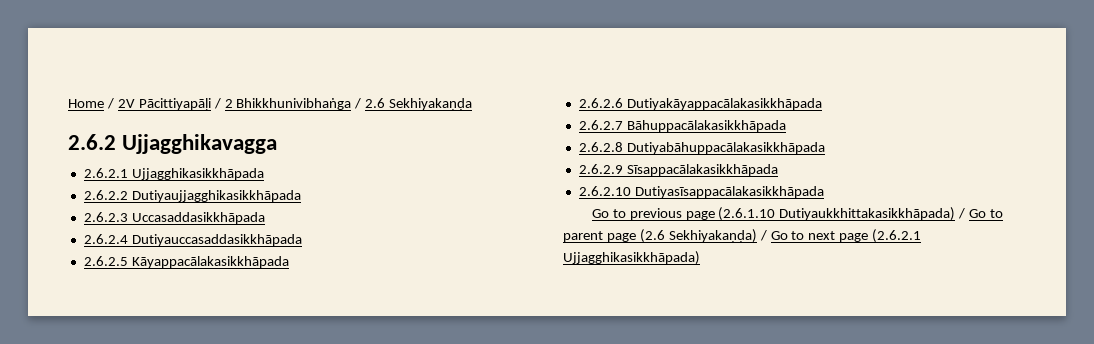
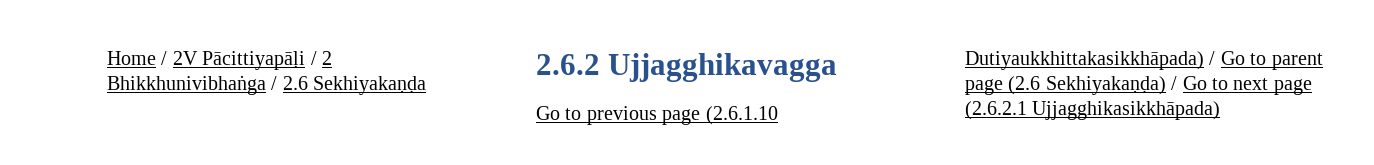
- 2.6.2.1 Ujjagghikasikkhāpada
- 2.6.2.2 Dutiyaujjagghikasikkhāpada
- 2.6.2.3 Uccasaddasikkhāpada
- 2.6.2.4 Dutiyauccasaddasikkhāpada
- 2.6.2.5 Kāyappacālakasikkhāpada
- 2.6.2.6 Dutiyakāyappacālakasikkhāpada
- 2.6.2.7 Bāhuppacālakasikkhāpada
- 2.6.2.8 Dutiyabāhuppacālakasikkhāpada
- 2.6.2.9 Sīsappacālakasikkhāpada
- 2.6.2.10 Dutiyasīsappacālakasikkhāpada

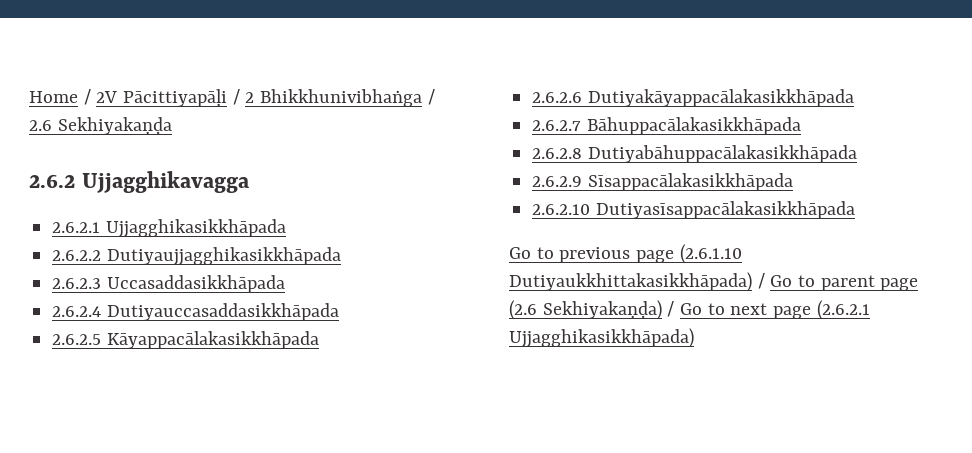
+ 2.6.2.1 Ujjagghikasikkhāpada
+ 2.6.2.2 Dutiyaujjagghikasikkhāpada
+ 2.6.2.3 Uccasaddasikkhāpada
+ 2.6.2.4 Dutiyauccasaddasikkhāpada
+ 2.6.2.5 Kāyappacālakasikkhāpada
+ 2.6.2.6 Dutiyakāyappacālakasikkhāpada
+ 2.6.2.7 Bāhuppacālakasikkhāpada
+ 2.6.2.8 Dutiyabāhuppacālakasikkhāpada
+ 2.6.2.9 Sīsappacālakasikkhāpada
+ 2.6.2.10 Dutiyasīsappacālakasikkhāpada

